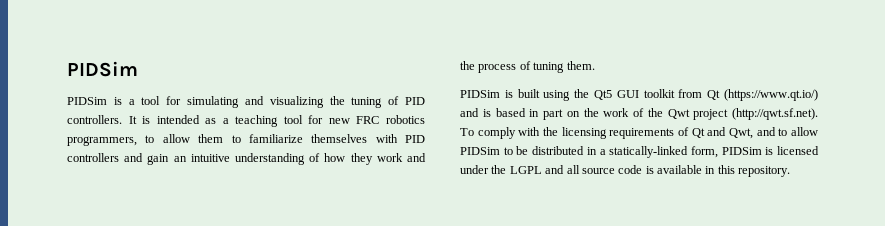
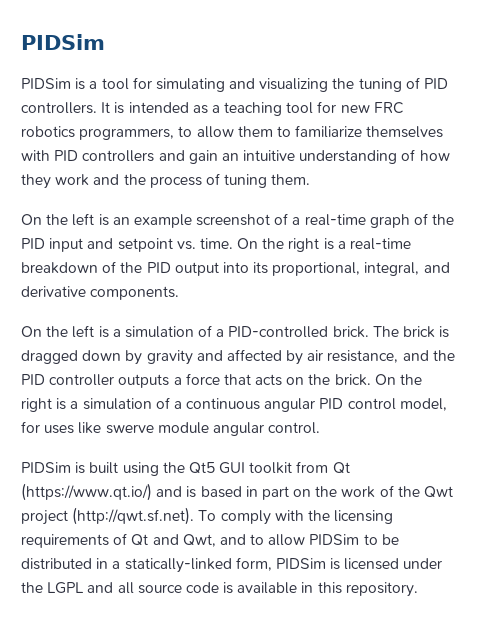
+ On the left is an example screenshot of a real-time graph of the PID input and setpoint vs. time. On the right is a real-time breakdown of the PID output into its proportional, integral, and derivative components.
+ On the left is a simulation of a PID-controlled brick. The brick is dragged down by gravity and affected by air resistance, and the PID controller outputs a force that acts on the brick. On the right is a simulation of a continuous angular PID control model, for uses like swerve module angular control.

